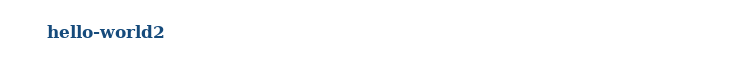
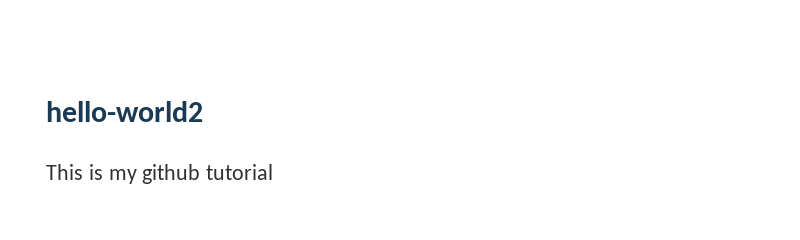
+ This is my github tutorial

